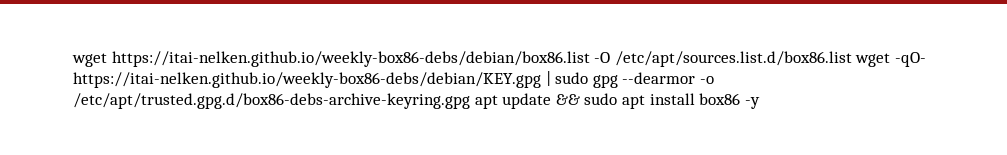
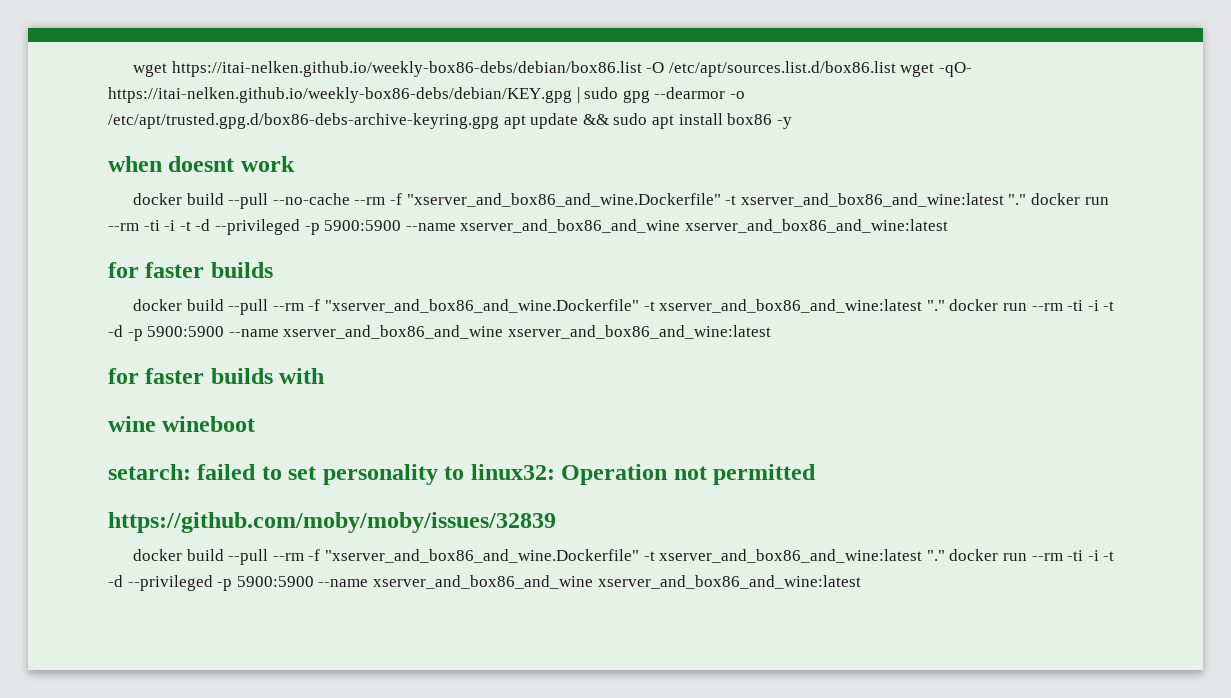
+ when doesnt work
+ docker build --pull --no-cache --rm -f "xserver_and_box86_and_wine.Dockerfile" -t xserver_and_box86_and_wine:latest "." docker run --rm -ti -i -t -d --privileged -p 5900:5900 --name xserver_and_box86_and_wine xserver_and_box86_and_wine:latest
+ for faster builds
+ docker build --pull --rm -f "xserver_and_box86_and_wine.Dockerfile" -t xserver_and_box86_and_wine:latest "." docker run --rm -ti -i -t -d -p 5900:5900 --name xserver_and_box86_and_wine xserver_and_box86_and_wine:latest
+ for faster builds with
+ wine wineboot
+ setarch: failed to set personality to linux32: Operation not permitted
+ https://github.com/moby/moby/issues/32839
+ docker build --pull --rm -f "xserver_and_box86_and_wine.Dockerfile" -t xserver_and_box86_and_wine:latest "." docker run --rm -ti -i -t -d --privileged -p 5900:5900 --name xserver_and_box86_and_wine xserver_and_box86_and_wine:latest

